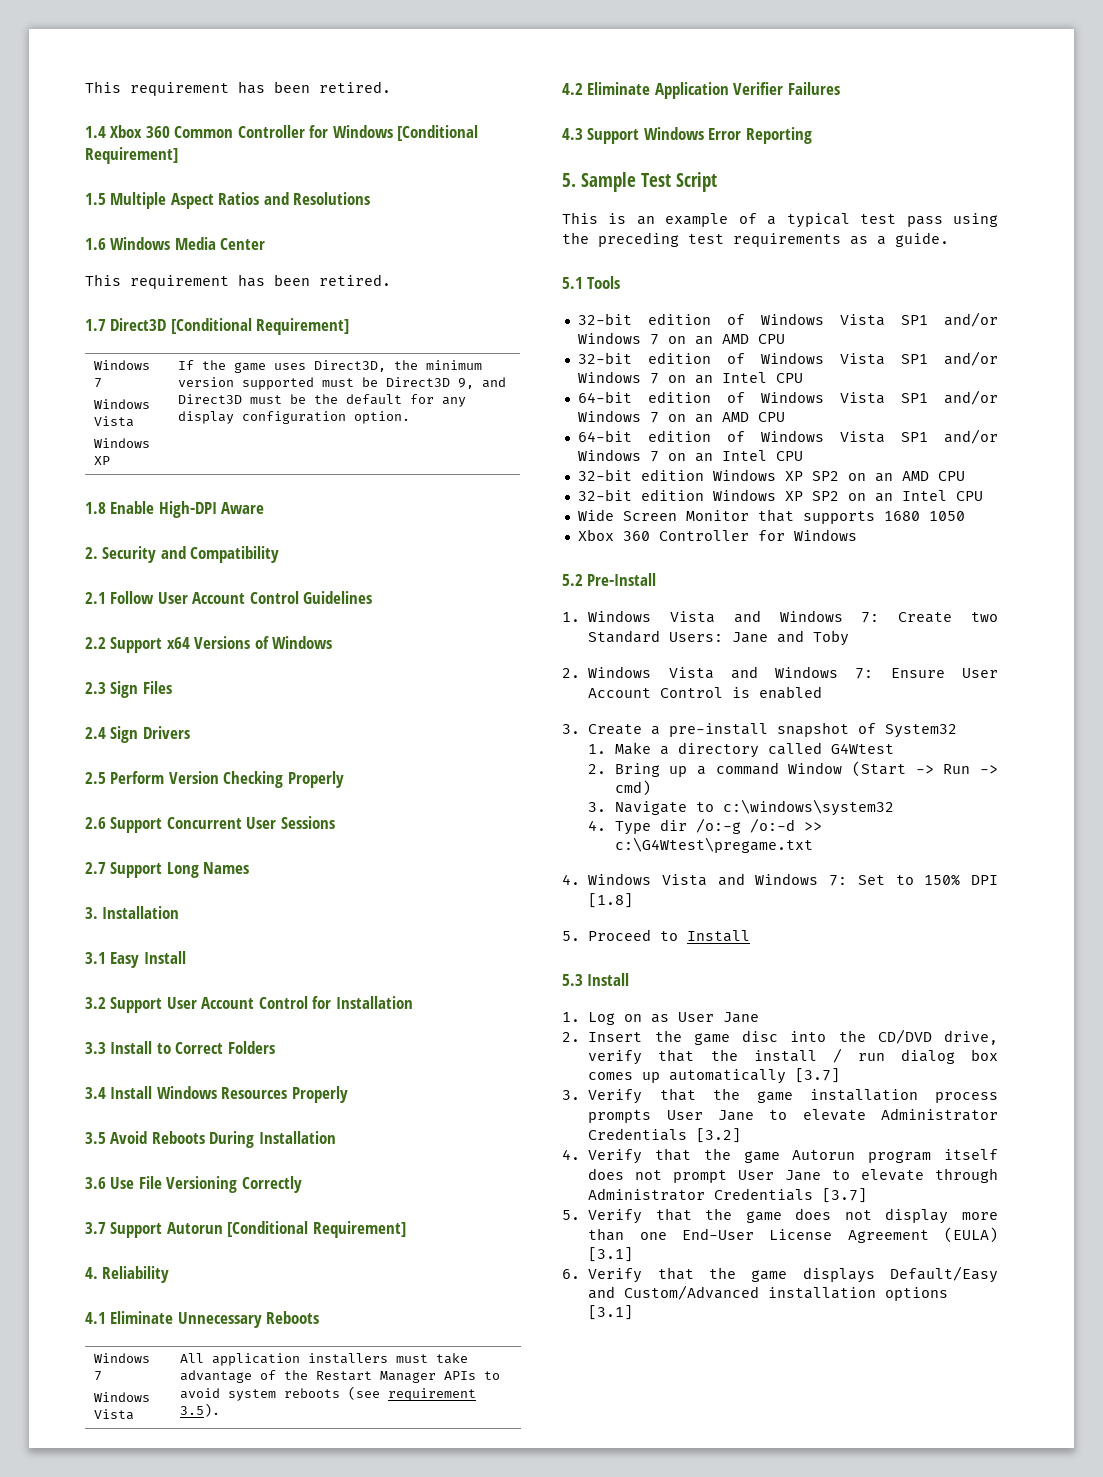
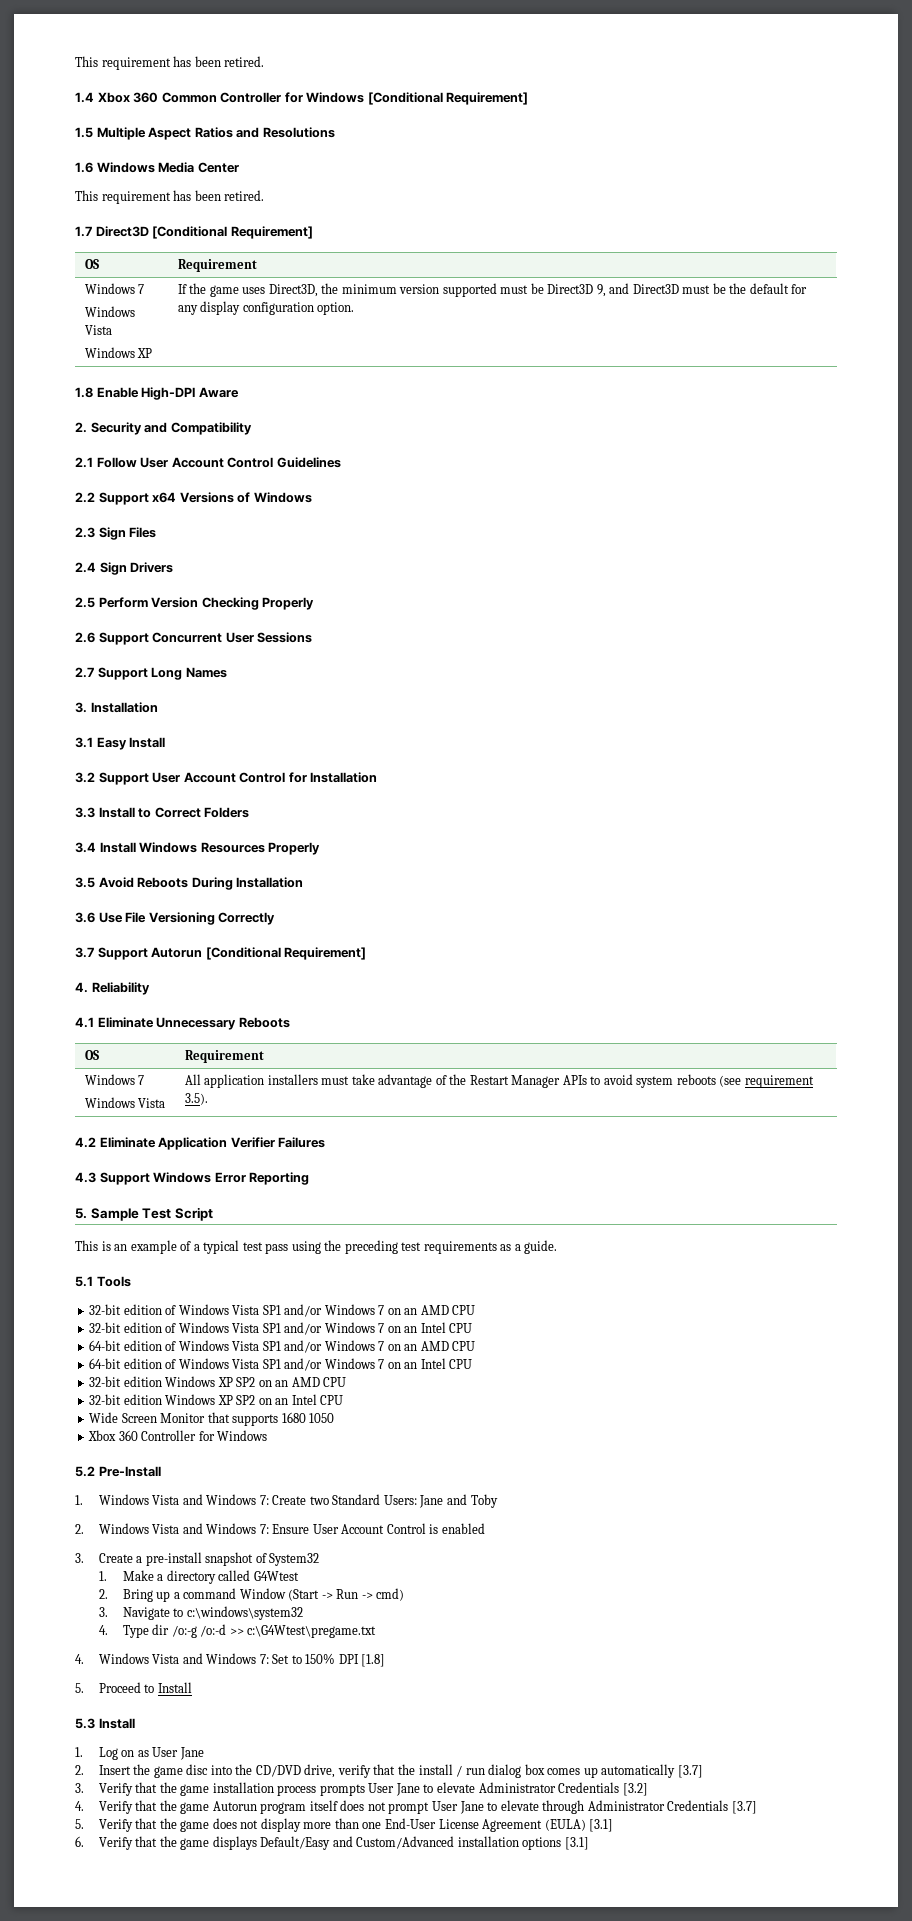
  1.7 Direct3D [Conditional Requirement]
+ OS | Requirement
  4.1 Eliminate Unnecessary Reboots
+ OS | Requirement

